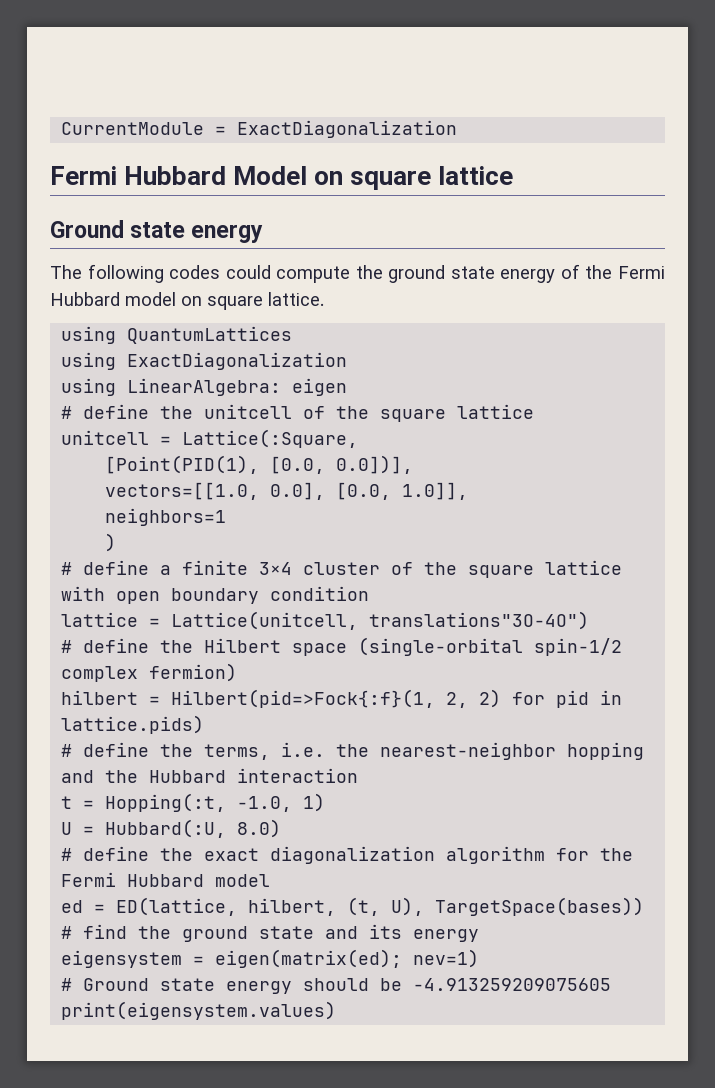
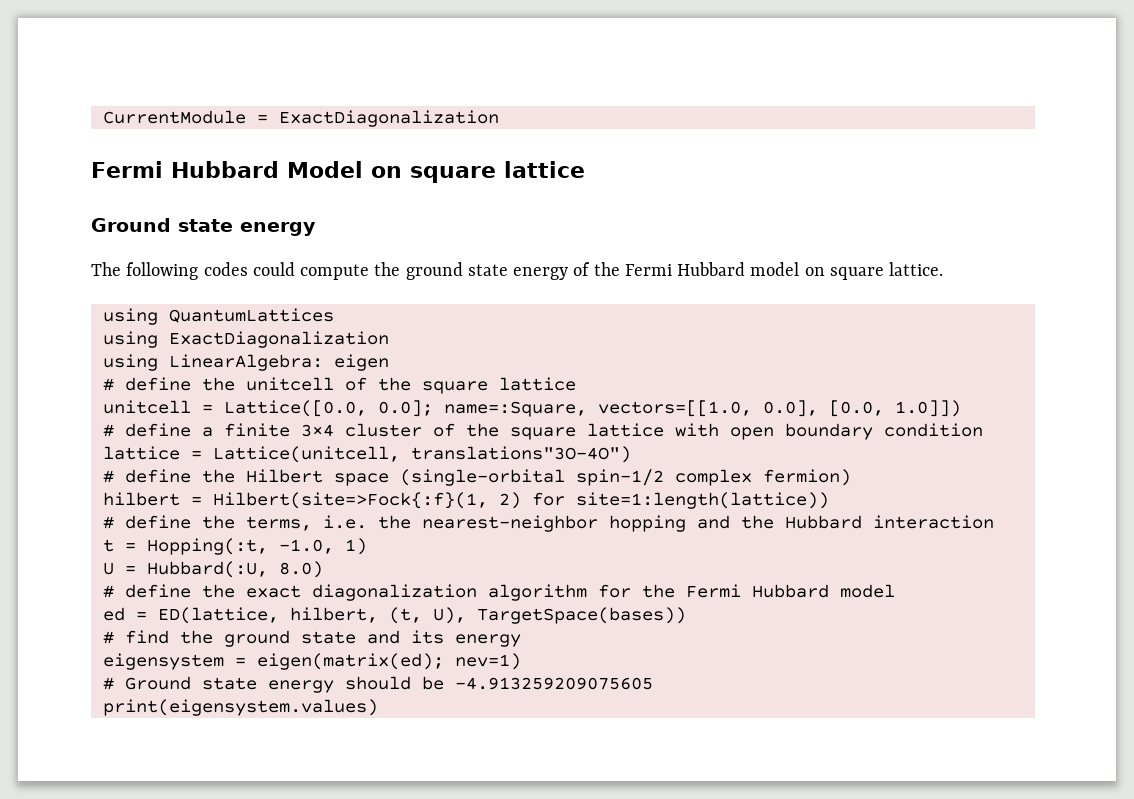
- unitcell = Lattice(:Square,
- [Point(PID(1), [0.0, 0.0])],
- vectors=[[1.0, 0.0], [0.0, 1.0]],
- neighbors=1
- )
+ unitcell = Lattice([0.0, 0.0]; name=:Square, vectors=[[1.0, 0.0], [0.0, 1.0]])
- hilbert = Hilbert(pid=>Fock{:f}(1, 2, 2) for pid in lattice.pids)
+ hilbert = Hilbert(site=>Fock{:f}(1, 2) for site=1:length(lattice))

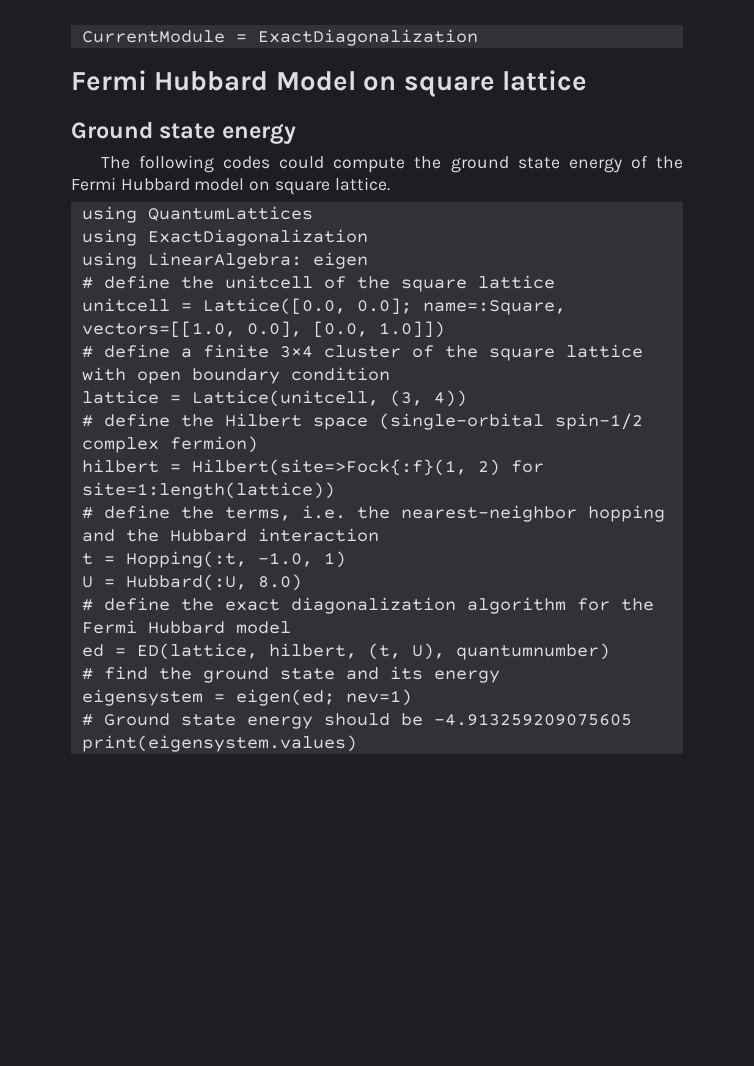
- lattice = Lattice(unitcell, translations"3O-4O")
+ lattice = Lattice(unitcell, (3, 4))
- ed = ED(lattice, hilbert, (t, U), TargetSpace(bases))
+ ed = ED(lattice, hilbert, (t, U), quantumnumber)
- eigensystem = eigen(matrix(ed); nev=1)
+ eigensystem = eigen(ed; nev=1)

